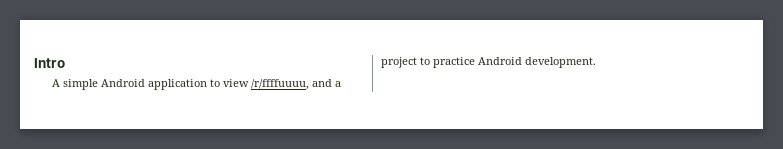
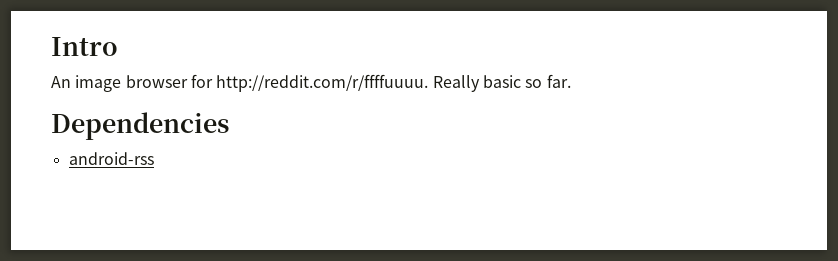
- A simple Android application to view /r/ffffuuuu, and a project to practice Android development.
+ An image browser for http://reddit.com/r/ffffuuuu. Really basic so far.
+ Dependencies
+ android-rss

